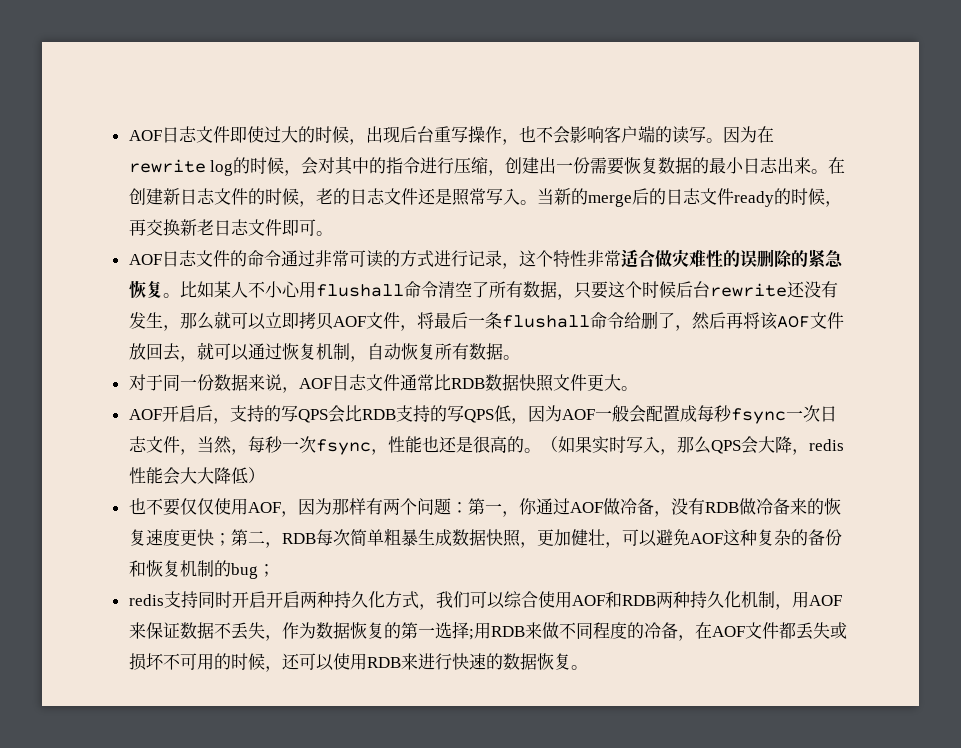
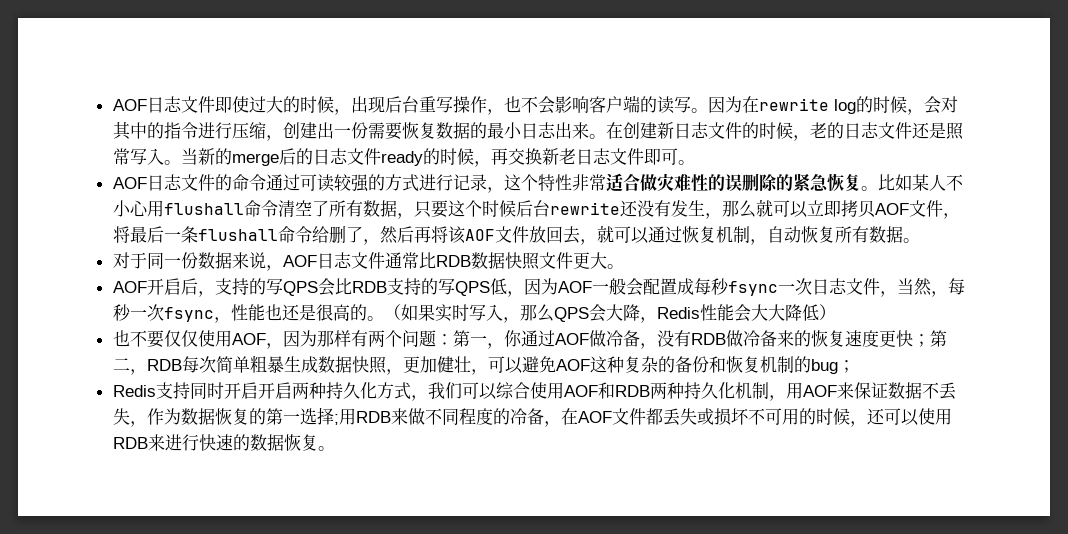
- AOF日志文件的命令通过非常可读的方式进行记录，这个特性非常适合做灾难性的误删除的紧急恢复。
+ AOF日志文件的命令通过可读较强的方式进行记录，这个特性非常适合做灾难性的误删除的紧急恢复。
- （如果实时写入，那么QPS会大降，redis性能会大大降低）
+ （如果实时写入，那么QPS会大降，Redis性能会大大降低）
- redis支持同时开启开启两种持久化方式，我们可以综合使用AOF和RDB两种持久化机制，用AOF来保证数据不丢失，作为数据恢复的第一选择;用RDB来做不同程度的冷备，在AOF文件都丢失或损坏不可用的时候，还可以使用RDB来进行快速的数据恢复。
+ Redis支持同时开启开启两种持久化方式，我们可以综合使用AOF和RDB两种持久化机制，用AOF来保证数据不丢失，作为数据恢复的第一选择;用RDB来做不同程度的冷备，在AOF文件都丢失或损坏不可用的时候，还可以使用RDB来进行快速的数据恢复。

